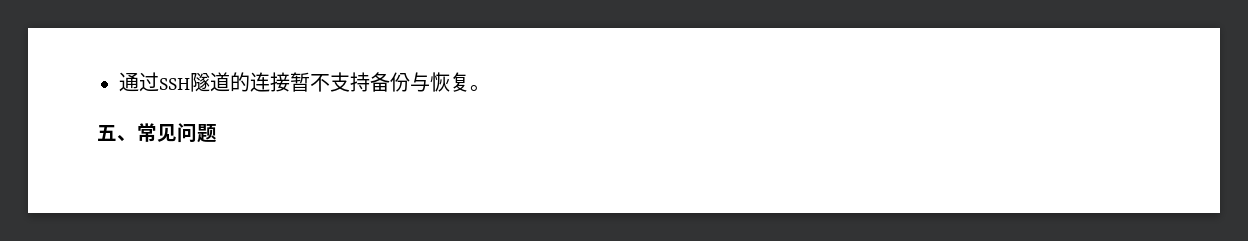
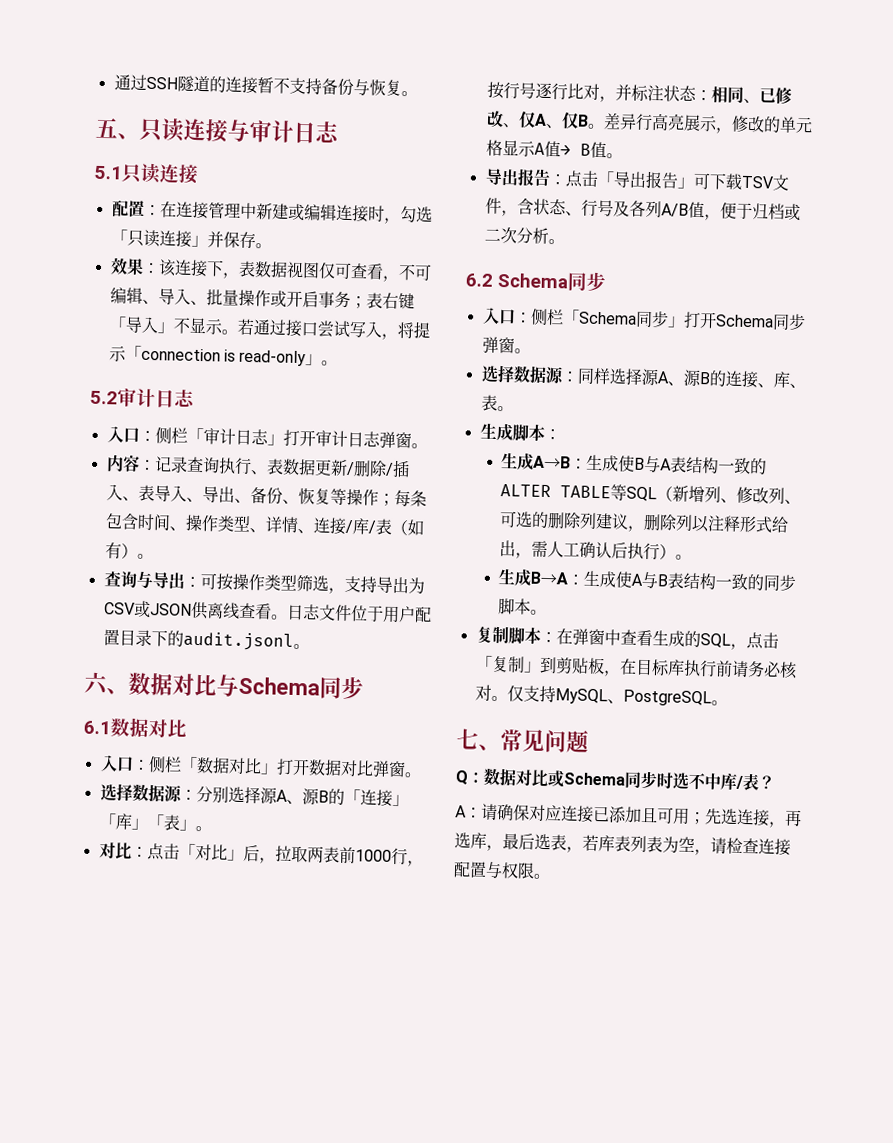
- 五、常见问题
+ 五、只读连接与审计日志
+ 5.1只读连接
+ 配置：在连接管理中新建或编辑连接时，勾选「只读连接」并保存。
+ 效果：该连接下，表数据视图仅可查看，不可编辑、导入、批量操作或开启事务；表右键「导入」不显示。若通过接口尝试写入，将提示「connection is read-only」。
+ 5.2审计日志
+ 入口：侧栏「审计日志」打开审计日志弹窗。
+ 内容：记录查询执行、表数据更新/删除/插入、表导入、导出、备份、恢复等操作；每条包含时间、操作类型、详情、连接/库/表（如有）。
+ 查询与导出：可按操作类型筛选，支持导出为CSV或JSON供离线查看。日志文件位于用户配置目录下的audit.jsonl。
+ 六、数据对比与Schema同步
+ 6.1数据对比
+ 入口：侧栏「数据对比」打开数据对比弹窗。
+ 选择数据源：分别选择源A、源B的「连接」「库」「表」。
+ 对比：点击「对比」后，拉取两表前1000行，按行号逐行比对，并标注状态：相同、已修改、仅A、仅B。差异行高亮展示，修改的单元格显示A值→ B值。
+ 导出报告：点击「导出报告」可下载TSV文件，含状态、行号及各列A/B值，便于归档或二次分析。
+ 6.2 Schema同步
+ 入口：侧栏「Schema同步」打开Schema同步弹窗。
+ 选择数据源：同样选择源A、源B的连接、库、表。
+ 生成脚本：
+ 生成A→B：生成使B与A表结构一致的ALTER TABLE等SQL（新增列、修改列、可选的删除列建议，删除列以注释形式给出，需人工确认后执行）。
+ 生成B→A：生成使A与B表结构一致的同步脚本。
+ 复制脚本：在弹窗中查看生成的SQL，点击「复制」到剪贴板，在目标库执行前请务必核对。仅支持MySQL、PostgreSQL。
+ 七、常见问题
+ Q：数据对比或Schema同步时选不中库/表？
+ A：请确保对应连接已添加且可用；先选连接，再选库，最后选表，若库表列表为空，请检查连接配置与权限。

